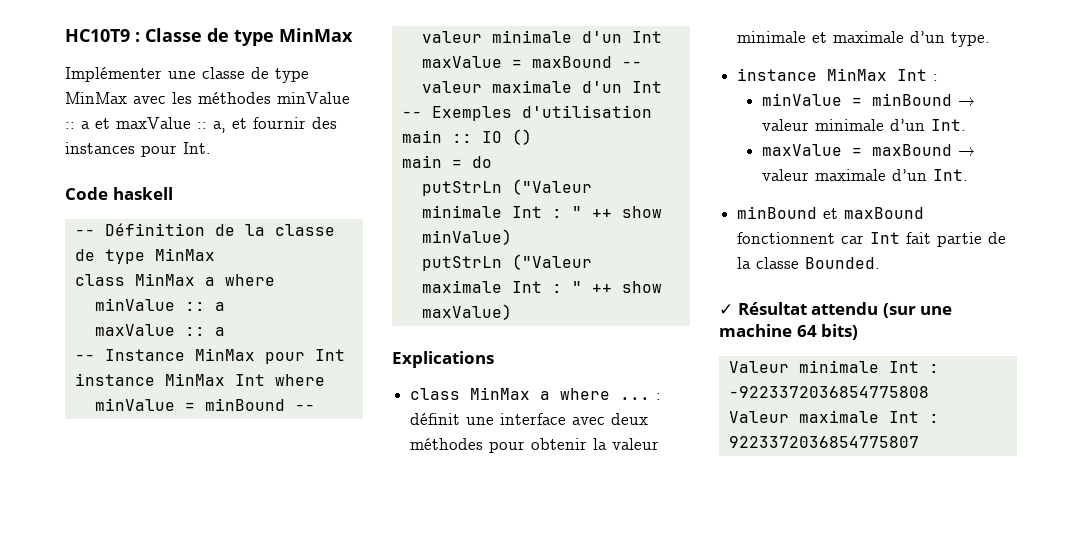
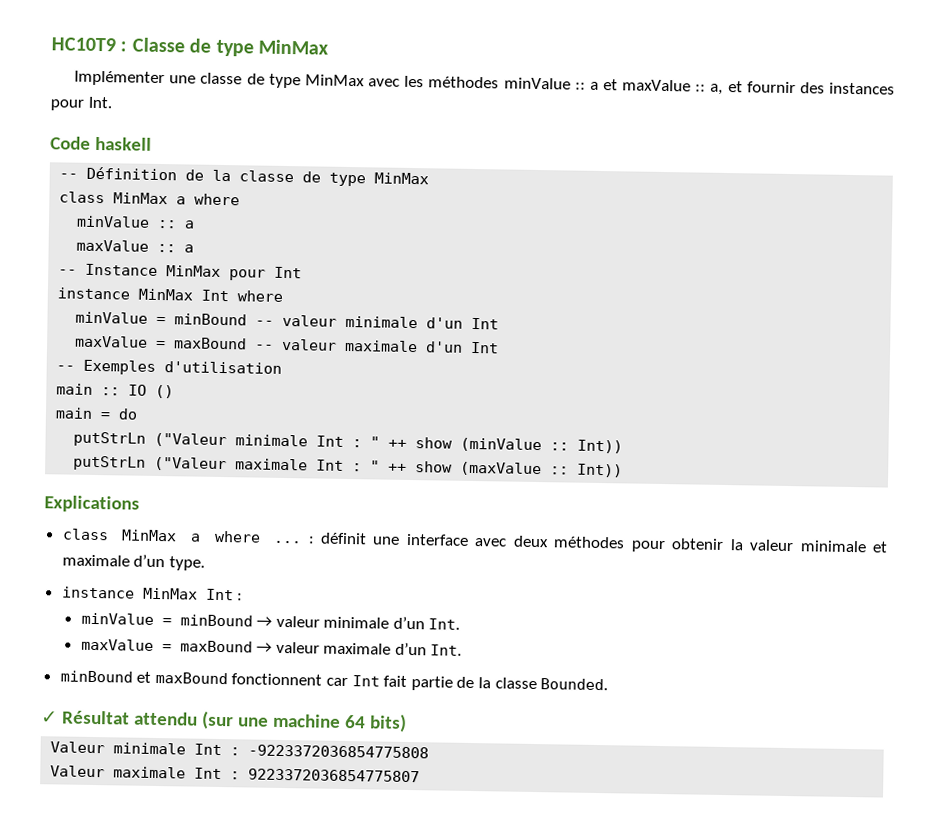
- putStrLn ("Valeur minimale Int : " ++ show minValue)
+ putStrLn ("Valeur minimale Int : " ++ show (minValue :: Int))
- putStrLn ("Valeur maximale Int : " ++ show maxValue)
+ putStrLn ("Valeur maximale Int : " ++ show (maxValue :: Int))

